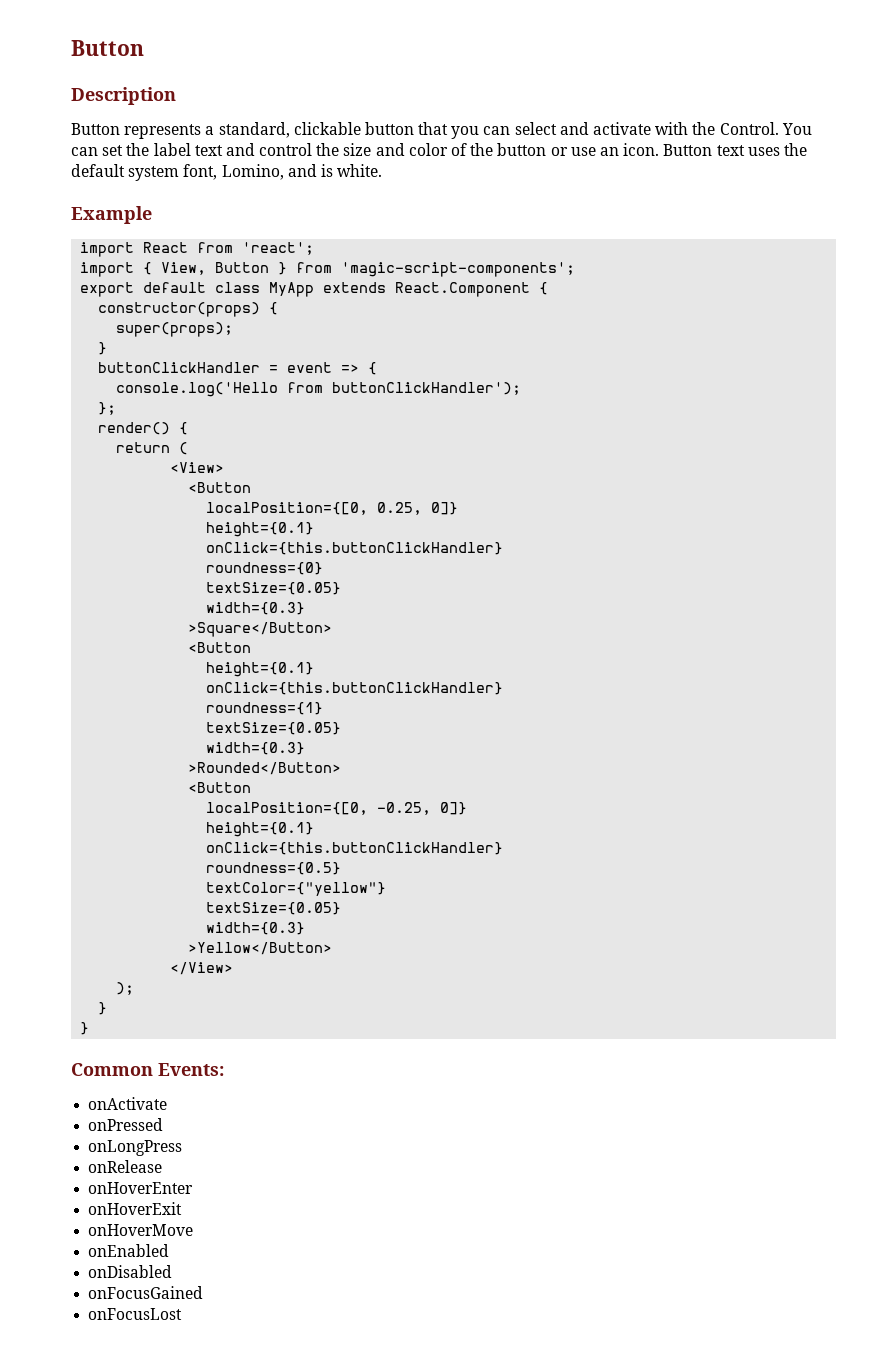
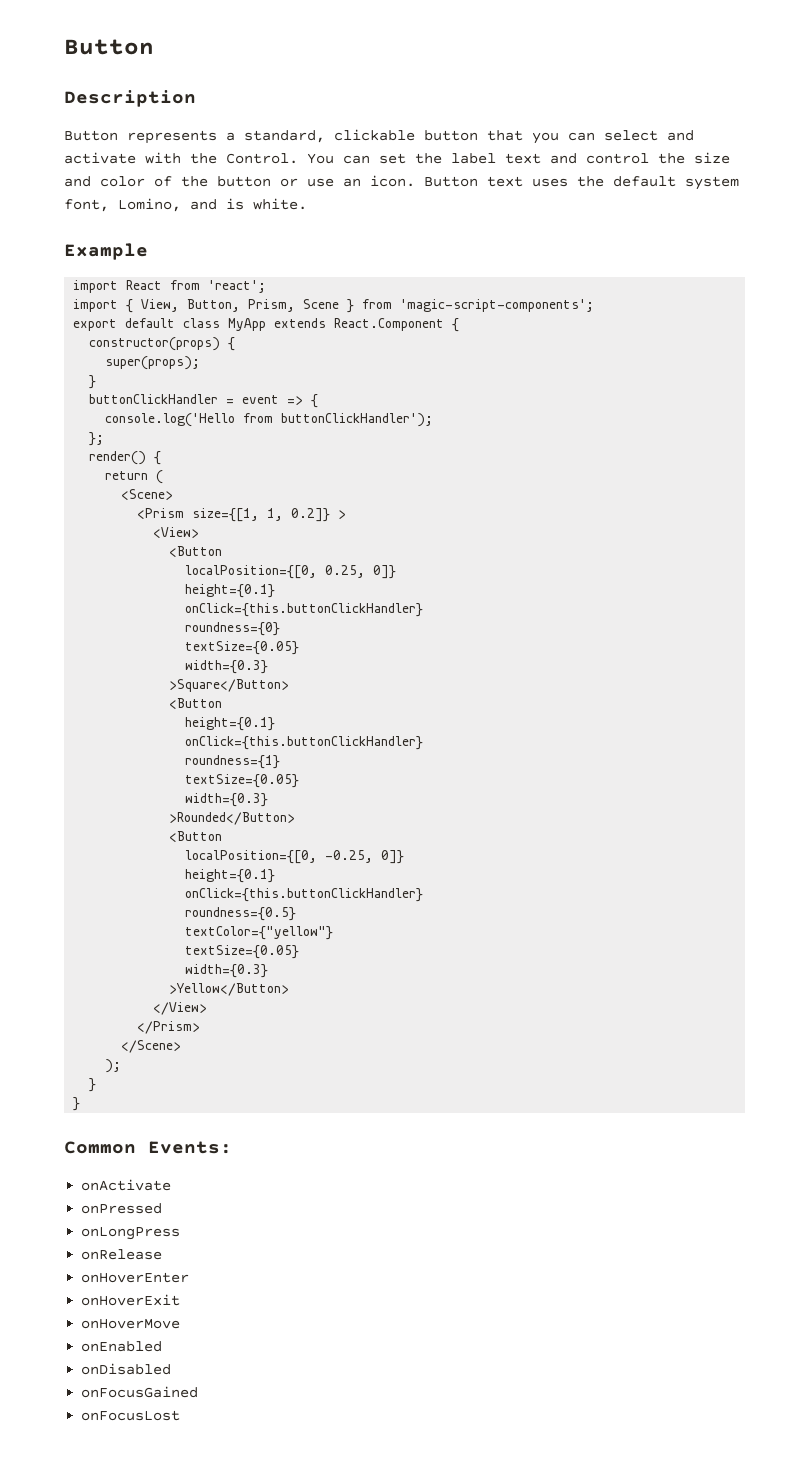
- import { View, Button } from 'magic-script-components';
+ import { View, Button, Prism, Scene } from 'magic-script-components';
+ <Scene>
+ <Prism size={[1, 1, 0.2]} >
+ </Prism>
+ </Scene>

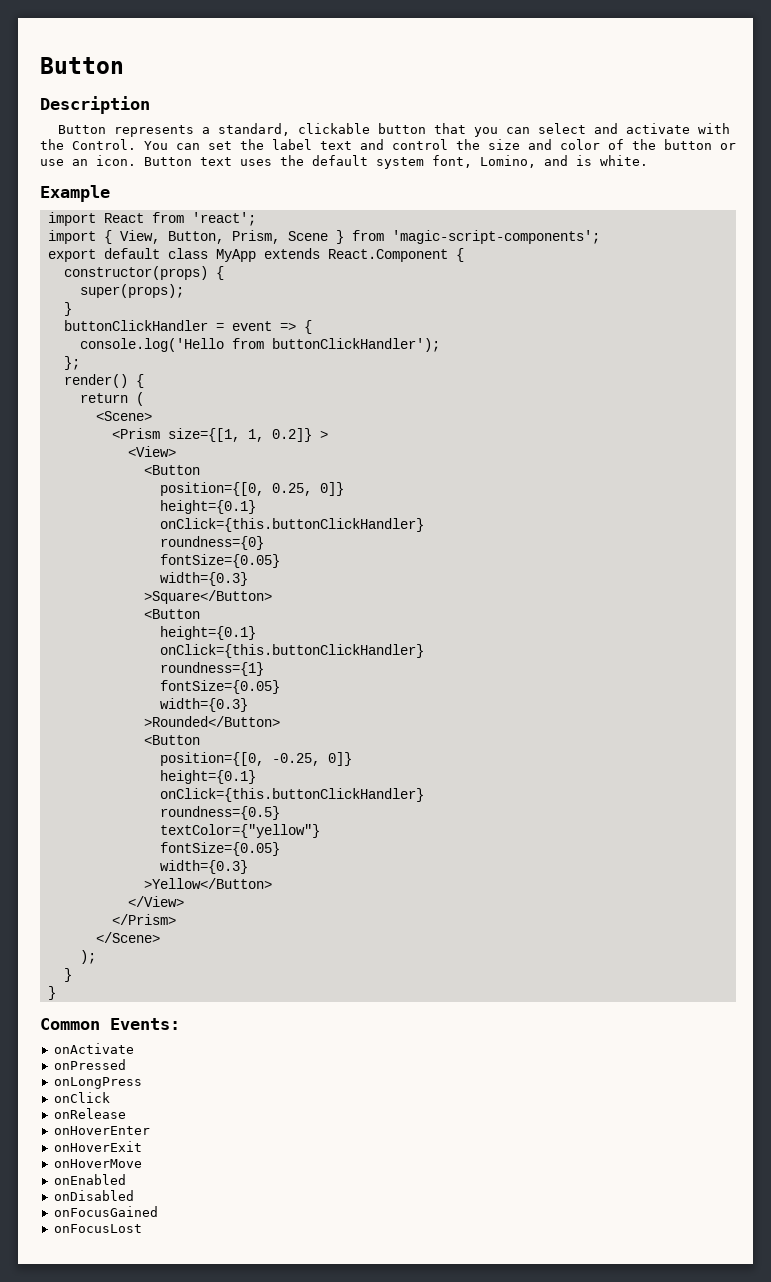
- localPosition={[0, 0.25, 0]}
+ position={[0, 0.25, 0]}
  roundness={0}
- textSize={0.05}
+ fontSize={0.05}
  roundness={1}
- textSize={0.05}
+ fontSize={0.05}
- localPosition={[0, -0.25, 0]}
+ position={[0, -0.25, 0]}
  textColor={"yellow"}
- textSize={0.05}
+ fontSize={0.05}
+ onClick

